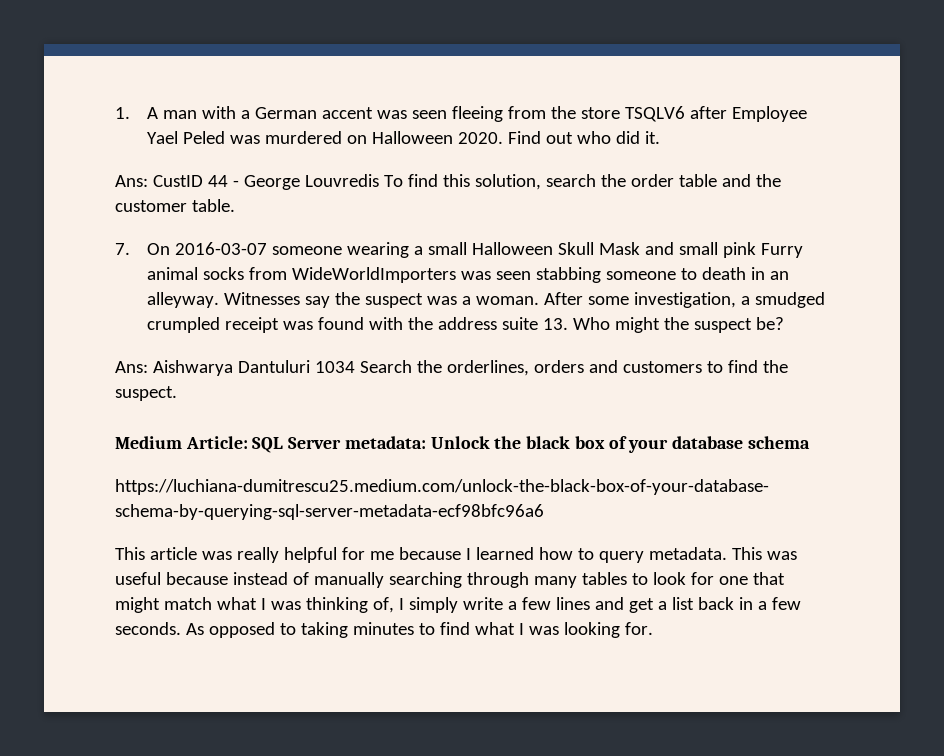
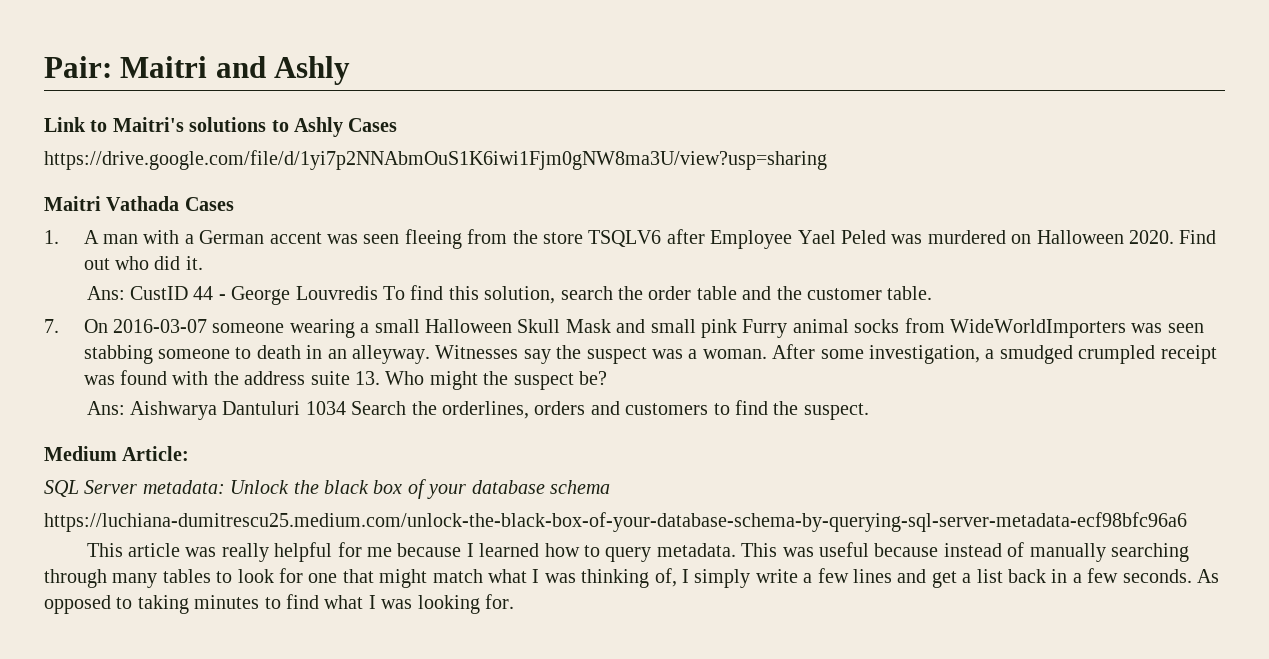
+ Pair: Maitri and Ashly
+ Link to Maitri's solutions to Ashly Cases
+ https://drive.google.com/file/d/1yi7p2NNAbmOuS1K6iwi1Fjm0gNW8ma3U/view?usp=sharing
+ Maitri Vathada Cases
- Medium Article: SQL Server metadata: Unlock the black box of your database schema
+ Medium Article:
+ SQL Server metadata: Unlock the black box of your database schema

